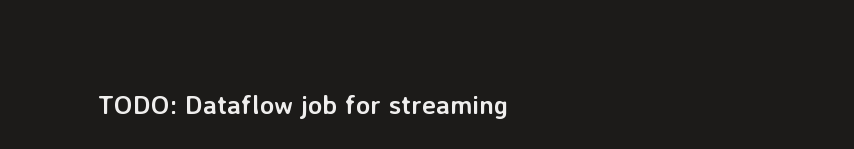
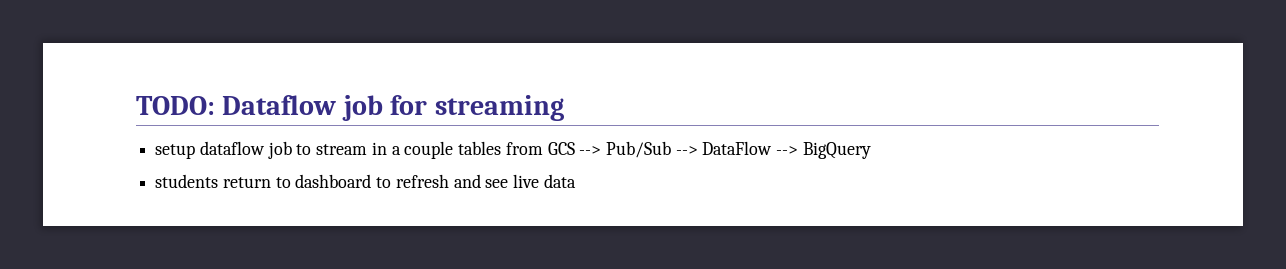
+ setup dataflow job to stream in a couple tables from GCS --> Pub/Sub --> DataFlow --> BigQuery
+ students return to dashboard to refresh and see live data

